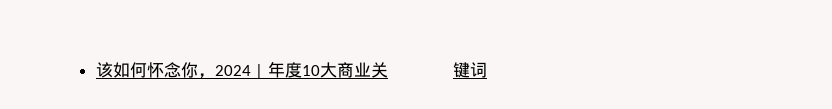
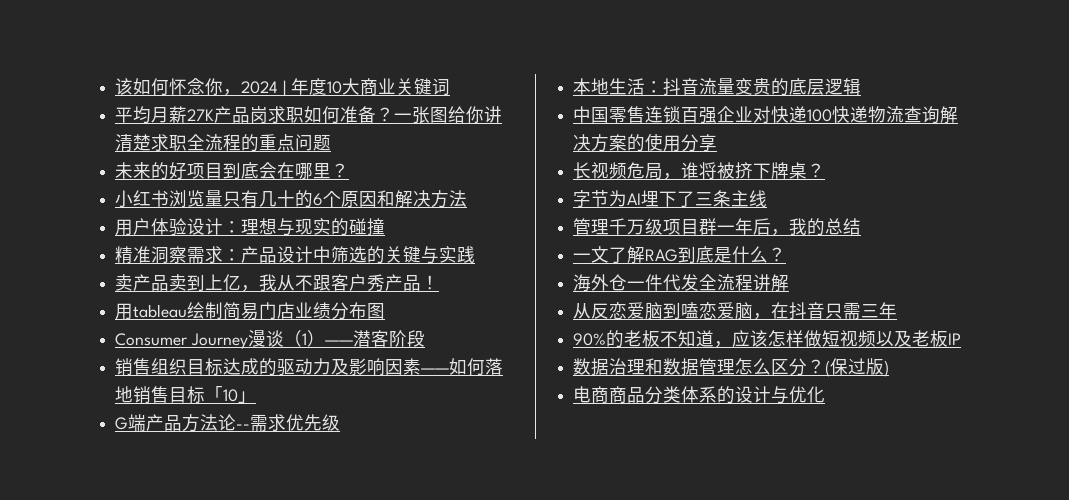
+ 平均月薪27K产品岗求职如何准备？一张图给你讲清楚求职全流程的重点问题
+ 未来的好项目到底会在哪里？
+ 小红书浏览量只有几十的6个原因和解决方法
+ 用户体验设计：理想与现实的碰撞
+ 精准洞察需求：产品设计中筛选的关键与实践
+ 卖产品卖到上亿，我从不跟客户秀产品！
+ 用tableau绘制简易门店业绩分布图
+ Consumer Journey漫谈（1）——潜客阶段
+ 销售组织目标达成的驱动力及影响因素——如何落地销售目标「10」
+ G端产品方法论--需求优先级
+ 本地生活：抖音流量变贵的底层逻辑
+ 中国零售连锁百强企业对快递100快递物流查询解决方案的使用分享
+ 长视频危局，谁将被挤下牌桌？
+ 字节为AI埋下了三条主线
+ 管理千万级项目群一年后，我的总结
+ 一文了解RAG到底是什么？
+ 海外仓一件代发全流程讲解
+ 从反恋爱脑到嗑恋爱脑，在抖音只需三年
+ 90%的老板不知道，应该怎样做短视频以及老板IP
+ 数据治理和数据管理怎么区分？(保过版)
+ 电商商品分类体系的设计与优化

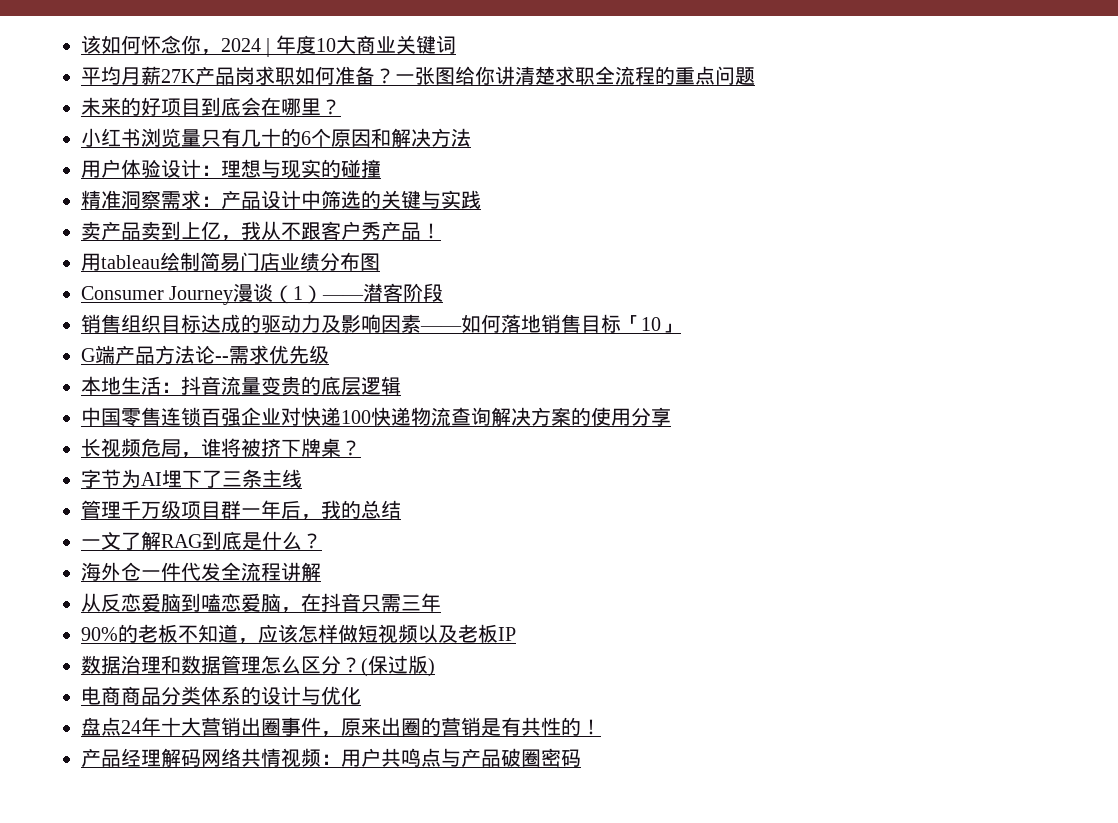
+ 盘点24年十大营销出圈事件，原来出圈的营销是有共性的！
+ 产品经理解码网络共情视频：用户共鸣点与产品破圈密码

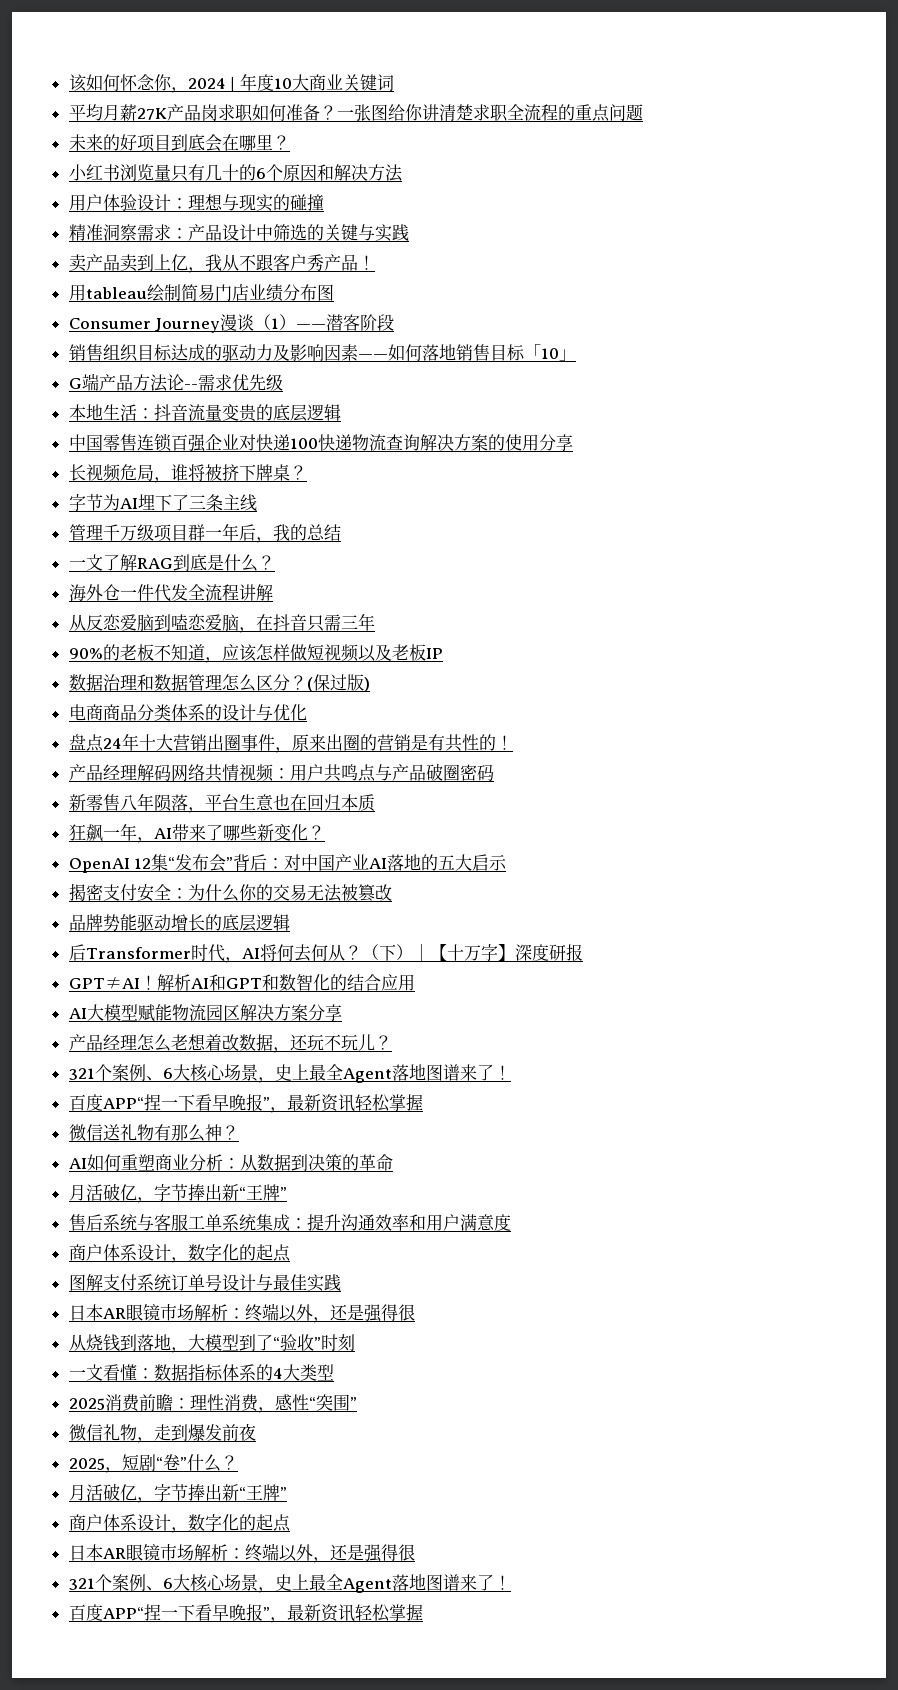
+ 新零售八年陨落，平台生意也在回归本质
+ 狂飙一年，AI带来了哪些新变化？
+ OpenAI 12集“发布会”背后：对中国产业AI落地的五大启示
+ 揭密支付安全：为什么你的交易无法被篡改
+ 品牌势能驱动增长的底层逻辑
+ 后Transformer时代，AI将何去何从？（下）｜【十万字】深度研报
+ GPT≠AI！解析AI和GPT和数智化的结合应用
+ AI大模型赋能物流园区解决方案分享
+ 产品经理怎么老想着改数据，还玩不玩儿？
+ 321个案例、6大核心场景，史上最全Agent落地图谱来了！
+ 百度APP“捏一下看早晚报”，最新资讯轻松掌握
+ 微信送礼物有那么神？
+ AI如何重塑商业分析：从数据到决策的革命
+ 月活破亿，字节捧出新“王牌”
+ 售后系统与客服工单系统集成：提升沟通效率和用户满意度
+ 商户体系设计，数字化的起点
+ 图解支付系统订单号设计与最佳实践
+ 日本AR眼镜市场解析：终端以外，还是强得很
+ 从烧钱到落地，大模型到了“验收”时刻
+ 一文看懂：数据指标体系的4大类型
+ 2025消费前瞻：理性消费，感性“突围”
+ 微信礼物，走到爆发前夜
+ 2025，短剧“卷”什么？
+ 月活破亿，字节捧出新“王牌”
+ 商户体系设计，数字化的起点
+ 日本AR眼镜市场解析：终端以外，还是强得很
+ 321个案例、6大核心场景，史上最全Agent落地图谱来了！
+ 百度APP“捏一下看早晚报”，最新资讯轻松掌握

